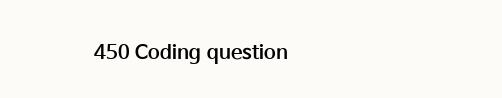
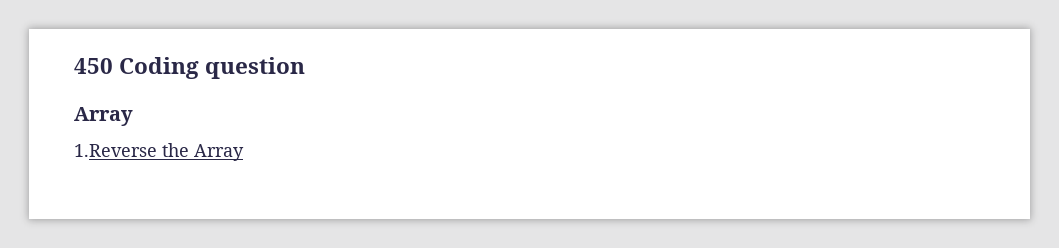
  450 Coding question
+ Array
+ 1.Reverse the Array

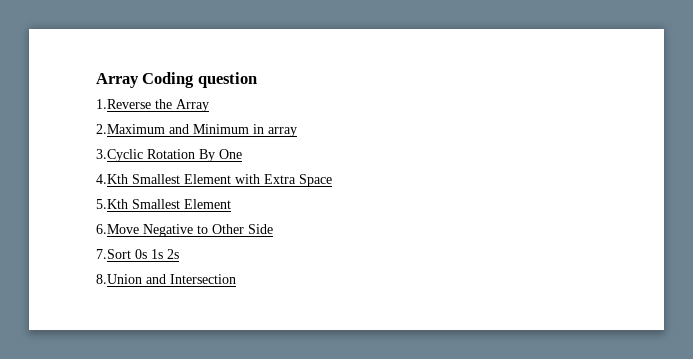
- 450 Coding question
- Array
+ Array Coding question
+ 2.Maximum and Minimum in array
+ 3.Cyclic Rotation By One
+ 4.Kth Smallest Element with Extra Space
+ 5.Kth Smallest Element
+ 6.Move Negative to Other Side
+ 7.Sort 0s 1s 2s
+ 8.Union and Intersection

